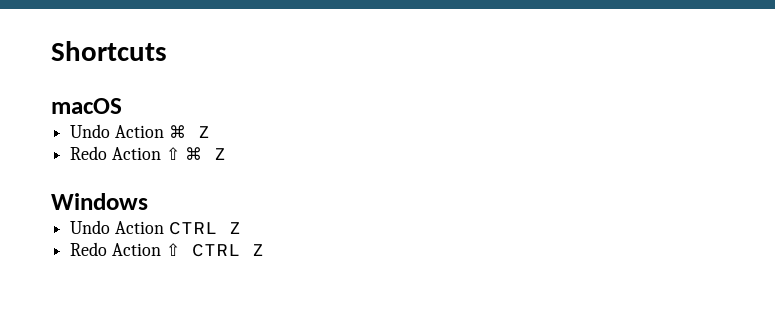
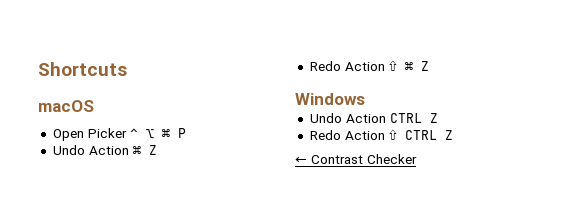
+ Open Picker ⌃ ⌥ ⌘ P
+ ← Contrast Checker

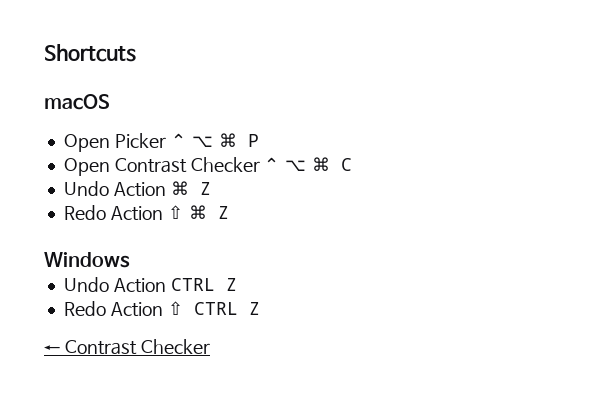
+ Open Contrast Checker ⌃ ⌥ ⌘ C

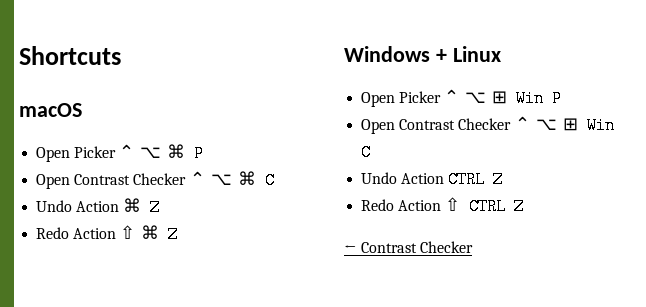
- Windows
+ Windows + Linux
+ Open Picker ⌃ ⌥ ⊞ Win P
+ Open Contrast Checker ⌃ ⌥ ⊞ Win C

